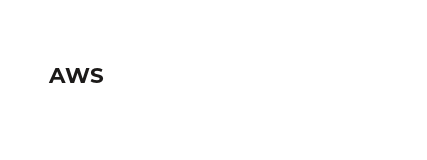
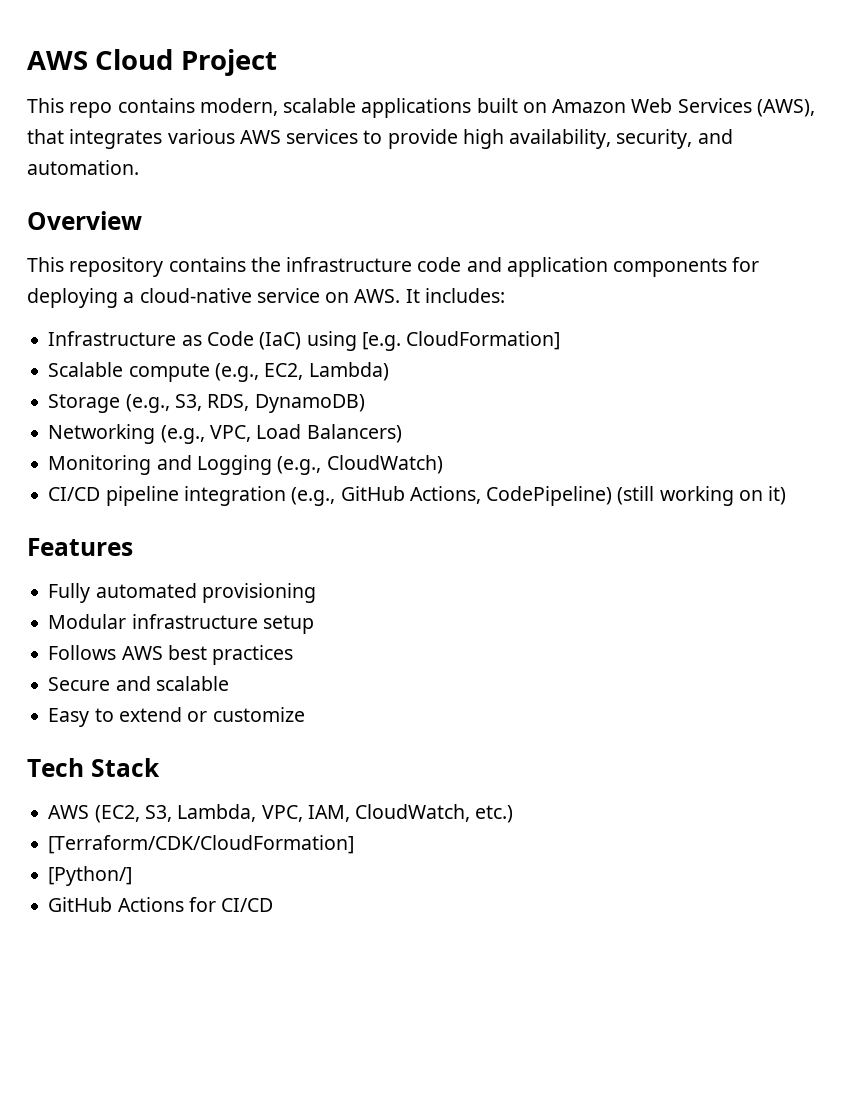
- AWS
+ AWS Cloud Project
+ This repo contains modern, scalable applications built on Amazon Web Services (AWS), that integrates various AWS services to provide high availability, security, and automation.
+ Overview
+ This repository contains the infrastructure code and application components for deploying a cloud-native service on AWS. It includes:
+ Infrastructure as Code (IaC) using [e.g. CloudFormation]
+ Scalable compute (e.g., EC2, Lambda)
+ Storage (e.g., S3, RDS, DynamoDB)
+ Networking (e.g., VPC, Load Balancers)
+ Monitoring and Logging (e.g., CloudWatch)
+ CI/CD pipeline integration (e.g., GitHub Actions, CodePipeline) (still working on it)
+ Features
+ Fully automated provisioning
+ Modular infrastructure setup
+ Follows AWS best practices
+ Secure and scalable
+ Easy to extend or customize
+ Tech Stack
+ AWS (EC2, S3, Lambda, VPC, IAM, CloudWatch, etc.)
+ [Terraform/CDK/CloudFormation]
+ [Python/]
+ GitHub Actions for CI/CD

